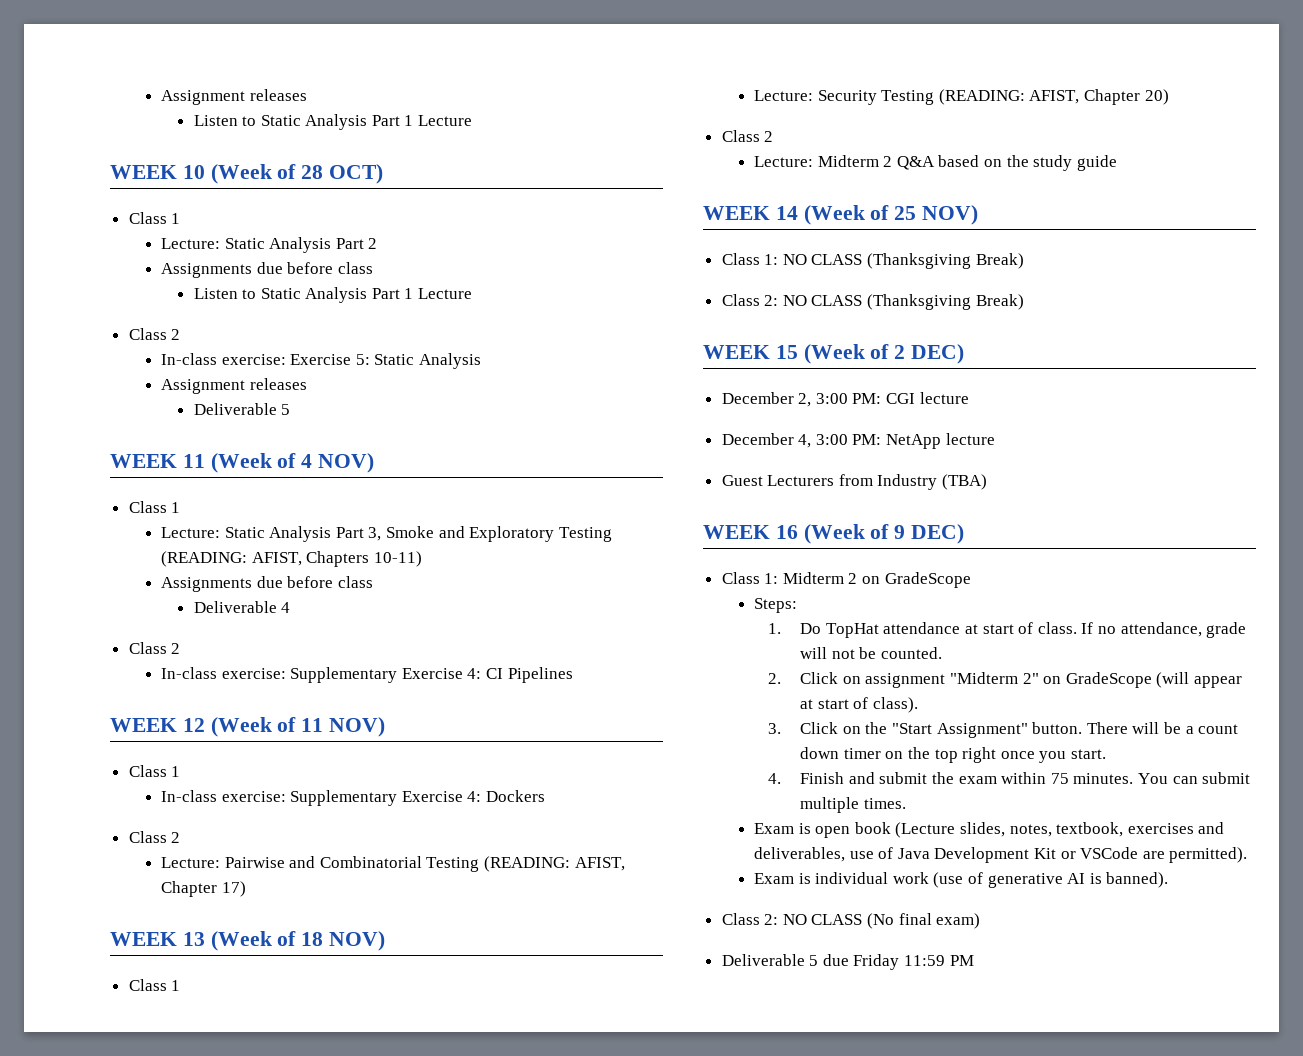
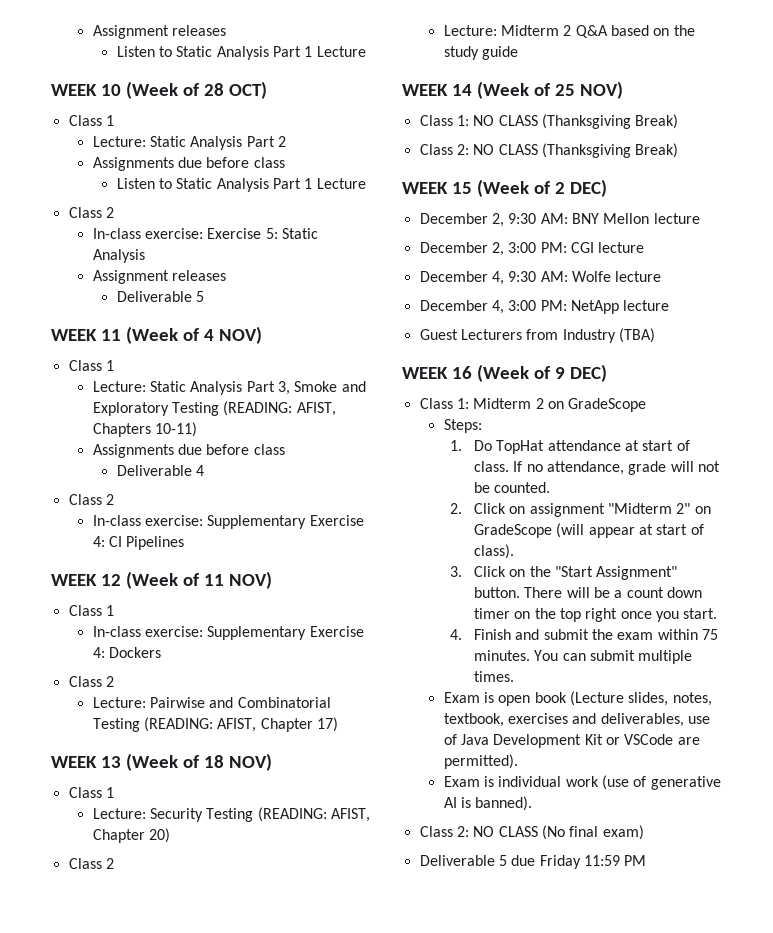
+ December 2, 9:30 AM: BNY Mellon lecture
+ December 4, 9:30 AM: Wolfe lecture

